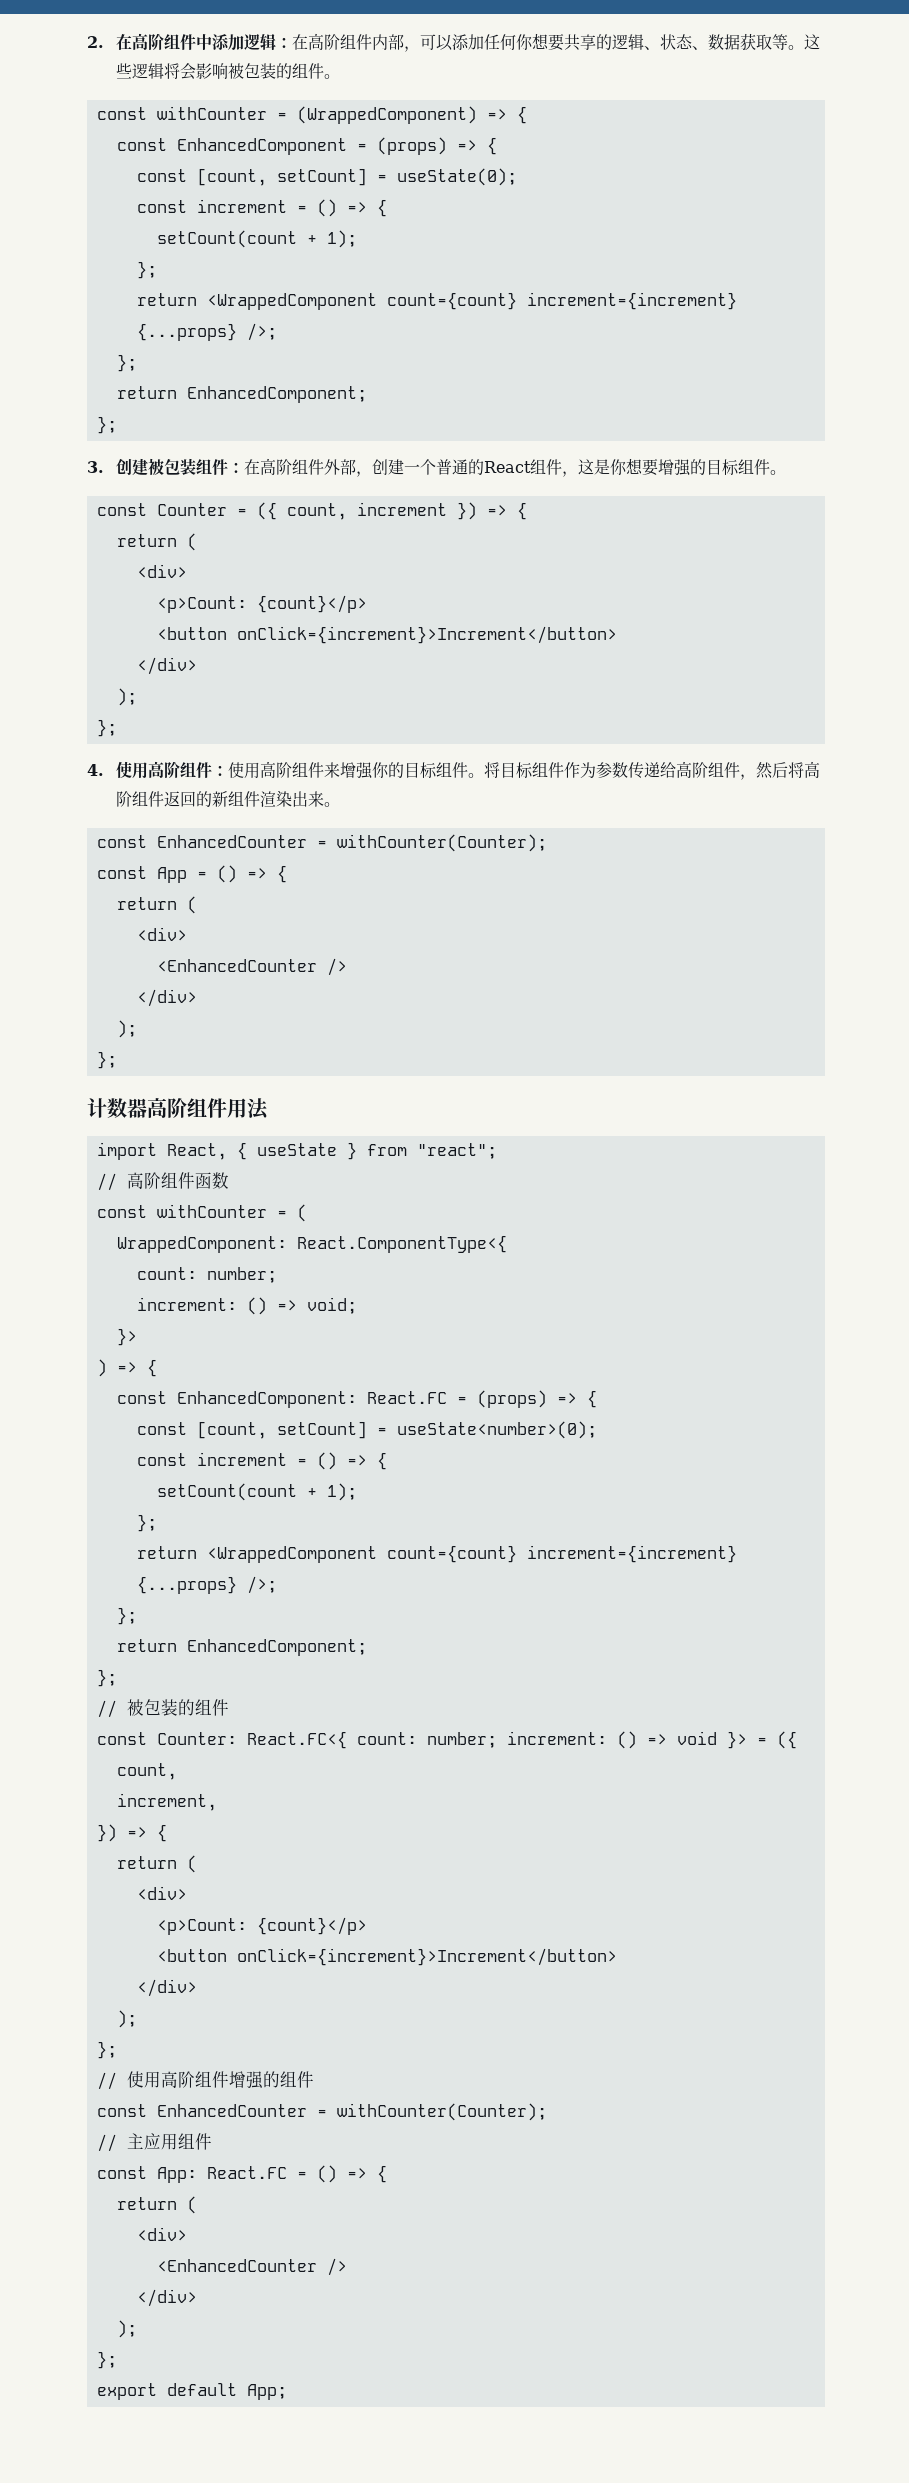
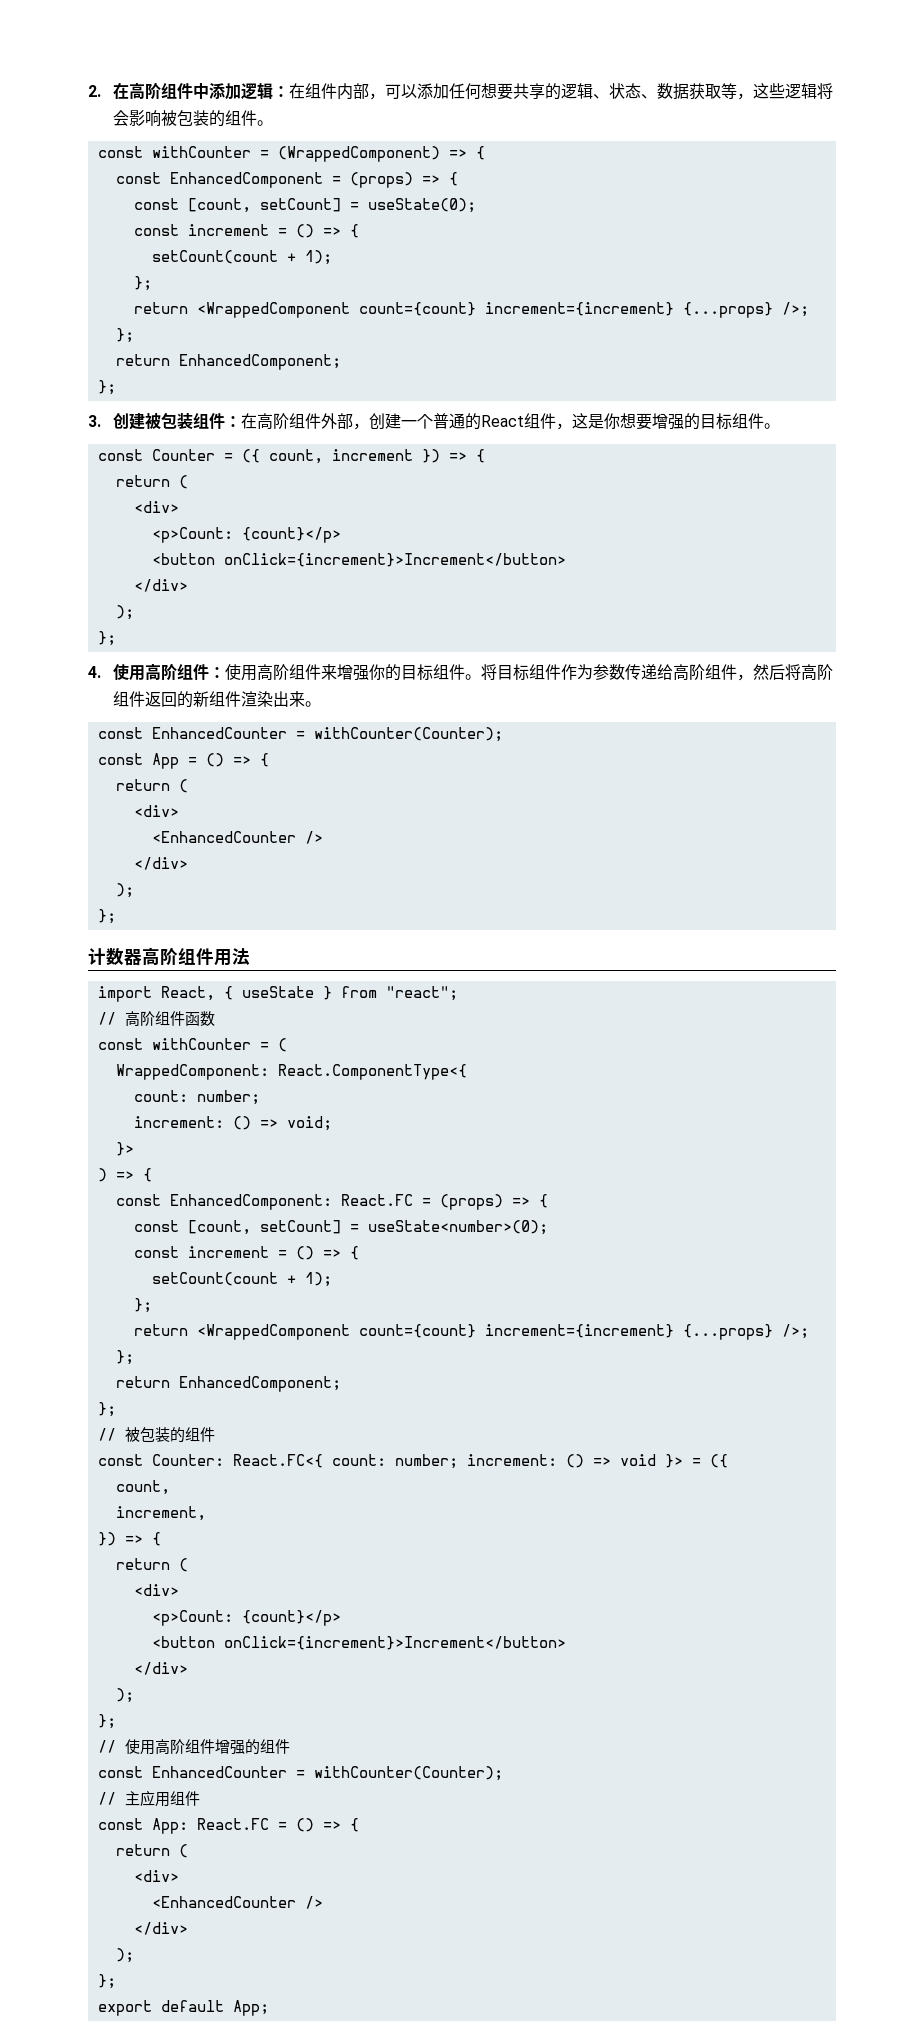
- 2.在高阶组件中添加逻辑：在高阶组件内部，可以添加任何你想要共享的逻辑、状态、数据获取等。这些逻辑将会影响被包装的组件。
+ 2.在高阶组件中添加逻辑：在组件内部，可以添加任何想要共享的逻辑、状态、数据获取等，这些逻辑将会影响被包装的组件。

